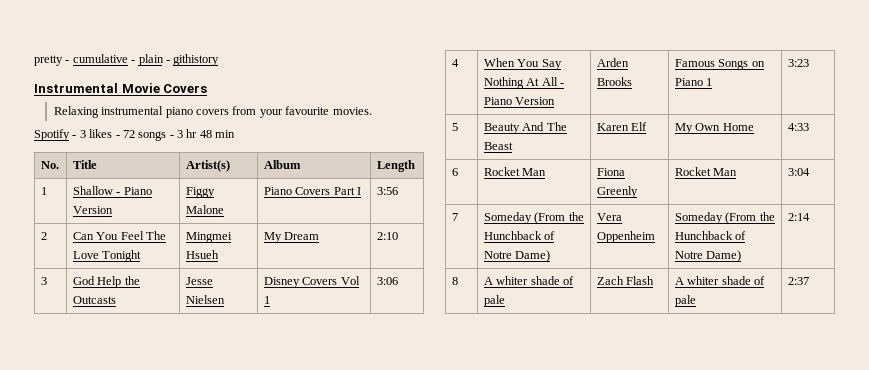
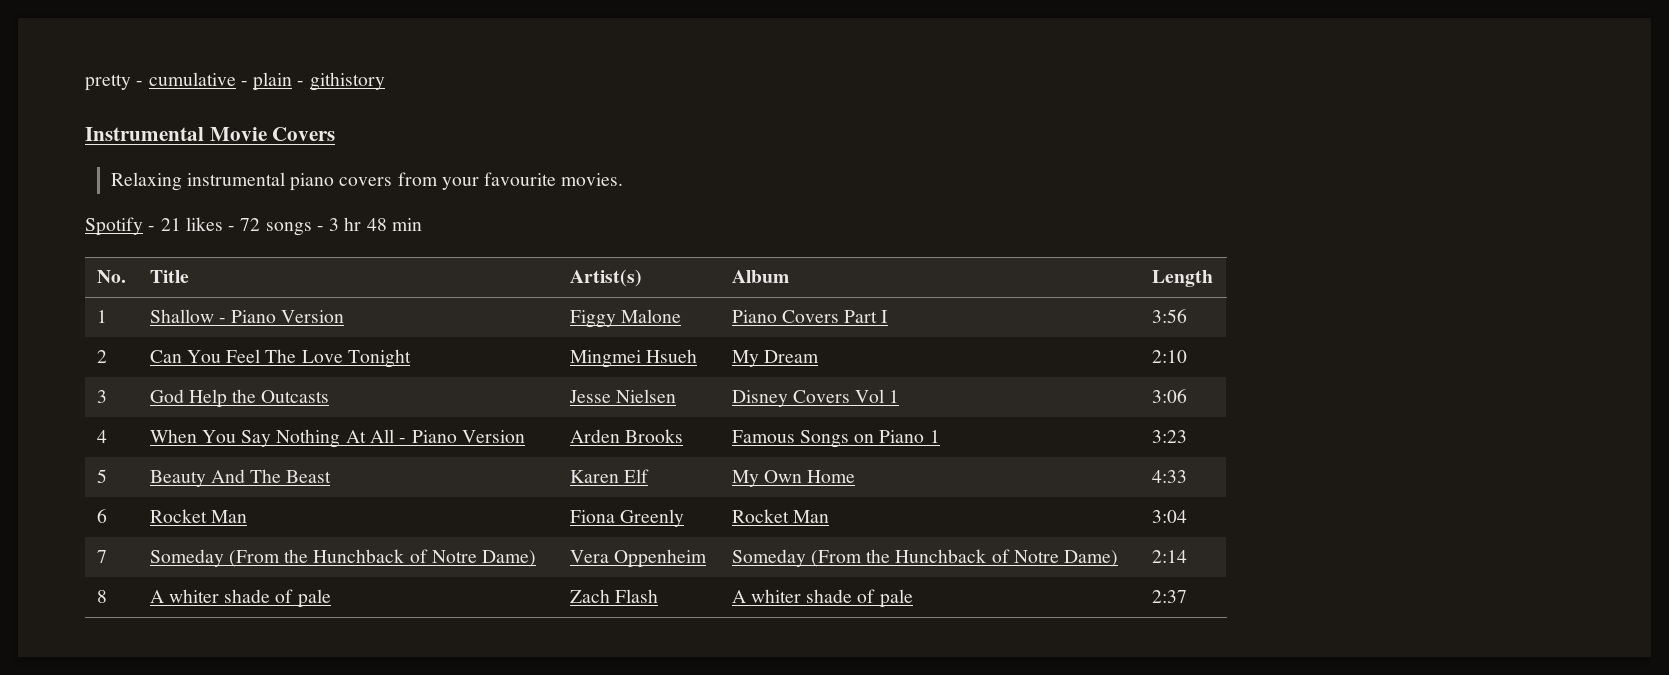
- Spotify - 3 likes - 72 songs - 3 hr 48 min
+ Spotify - 21 likes - 72 songs - 3 hr 48 min

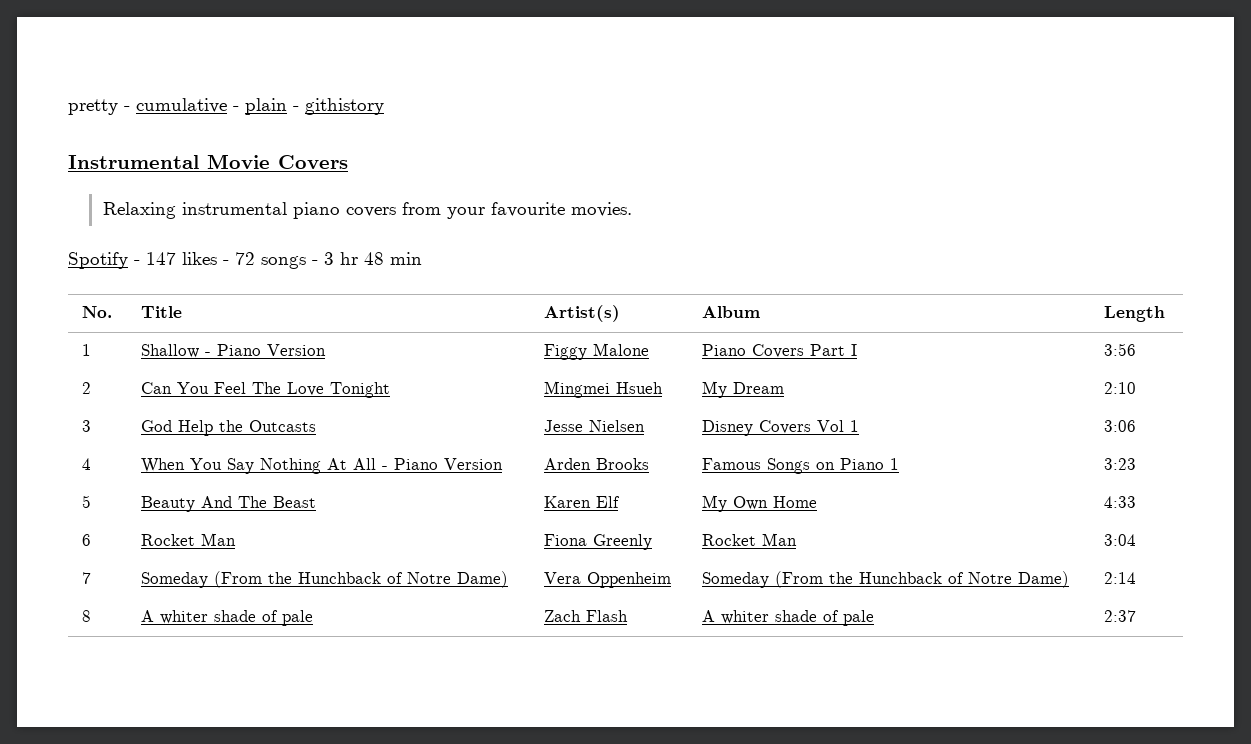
- Spotify - 21 likes - 72 songs - 3 hr 48 min
+ Spotify - 147 likes - 72 songs - 3 hr 48 min

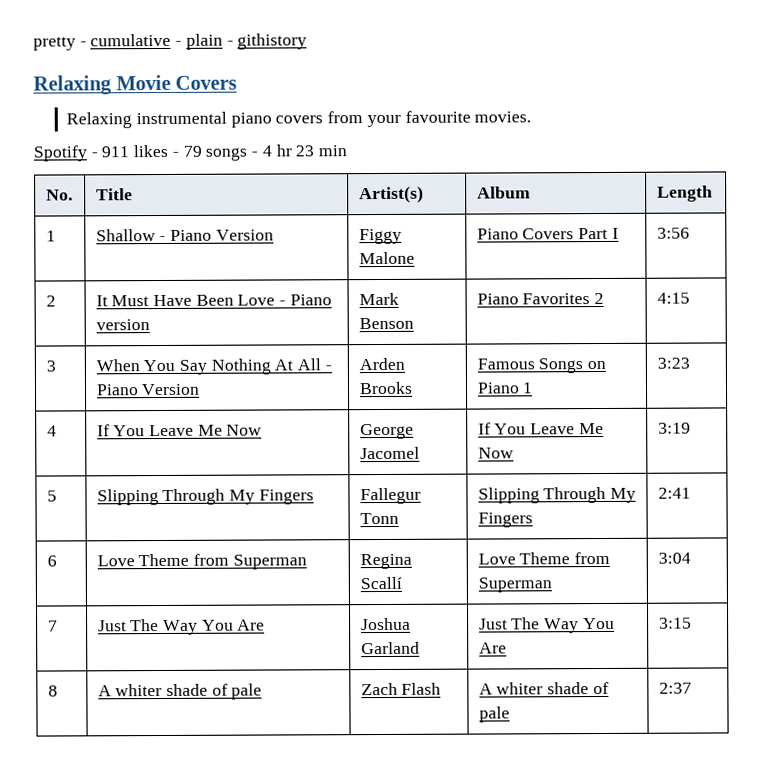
- Instrumental Movie Covers
+ Relaxing Movie Covers
- Spotify - 147 likes - 72 songs - 3 hr 48 min
+ Spotify - 911 likes - 79 songs - 4 hr 23 min
- 2 | Can You Feel The Love Tonight | Mingmei Hsueh | My Dream | 2:10
- 3 | God Help the Outcasts | Jesse Nielsen | Disney Covers Vol 1 | 3:06
- 4 | When You Say Nothing At All - Piano Version | Arden Brooks | Famous Songs on Piano 1 | 3:23
+ 2 | It Must Have Been Love - Piano version | Mark Benson | Piano Favorites 2 | 4:15
+ 3 | When You Say Nothing At All - Piano Version | Arden Brooks | Famous Songs on Piano 1 | 3:23
- 5 | Beauty And The Beast | Karen Elf | My Own Home | 4:33
- 6 | Rocket Man | Fiona Greenly | Rocket Man | 3:04
- 7 | Someday (From the Hunchback of Notre Dame) | Vera Oppenheim | Someday (From the Hunchback of Notre Dame) | 2:14
+ 4 | If You Leave Me Now | George Jacomel | If You Leave Me Now | 3:19
+ 5 | Slipping Through My Fingers | Fallegur Tonn | Slipping Through My Fingers | 2:41
+ 6 | Love Theme from Superman | Regina Scallí | Love Theme from Superman | 3:04
+ 7 | Just The Way You Are | Joshua Garland | Just The Way You Are | 3:15

